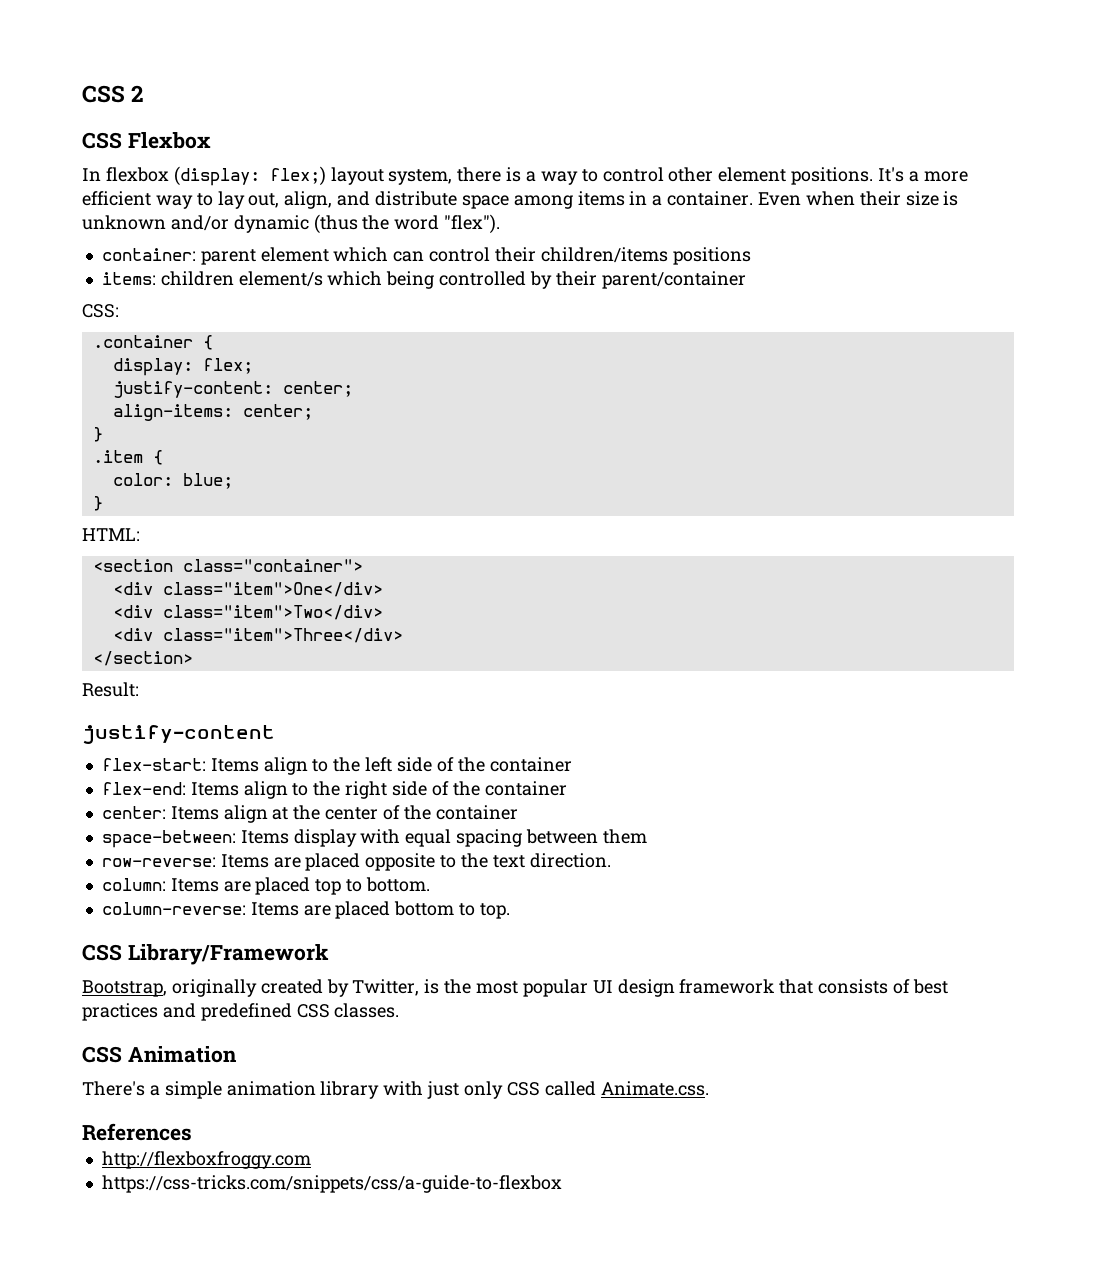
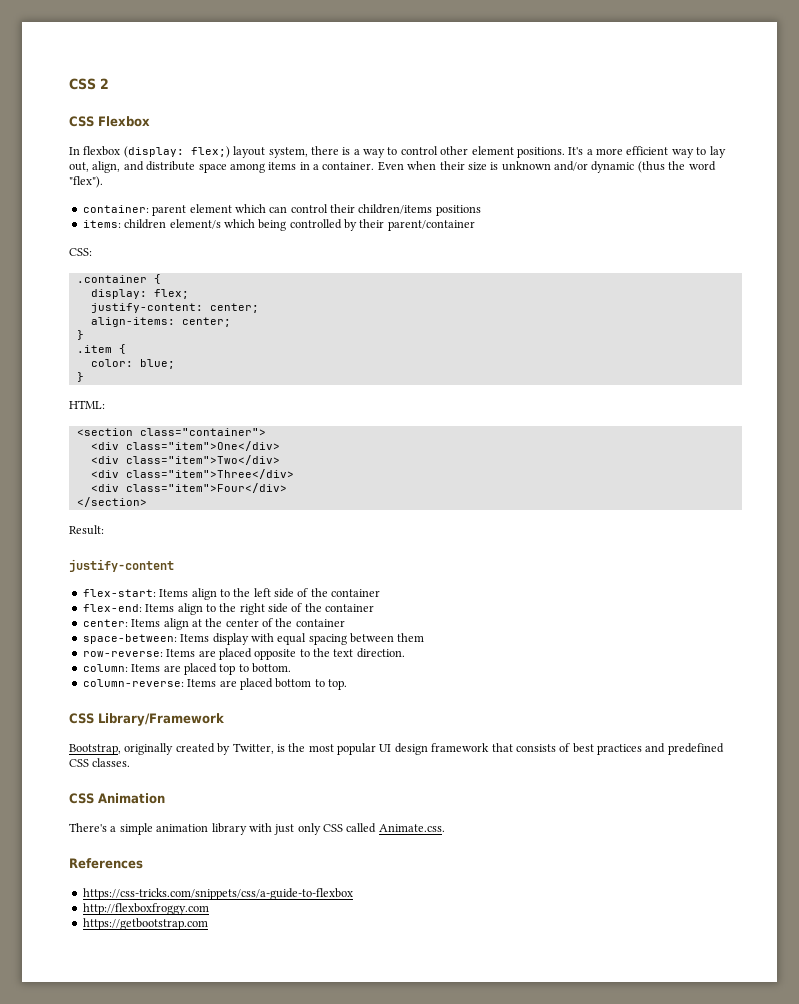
+ <div class="item">Four</div>
+ https://css-tricks.com/snippets/css/a-guide-to-flexbox
- https://css-tricks.com/snippets/css/a-guide-to-flexbox
+ https://getbootstrap.com

